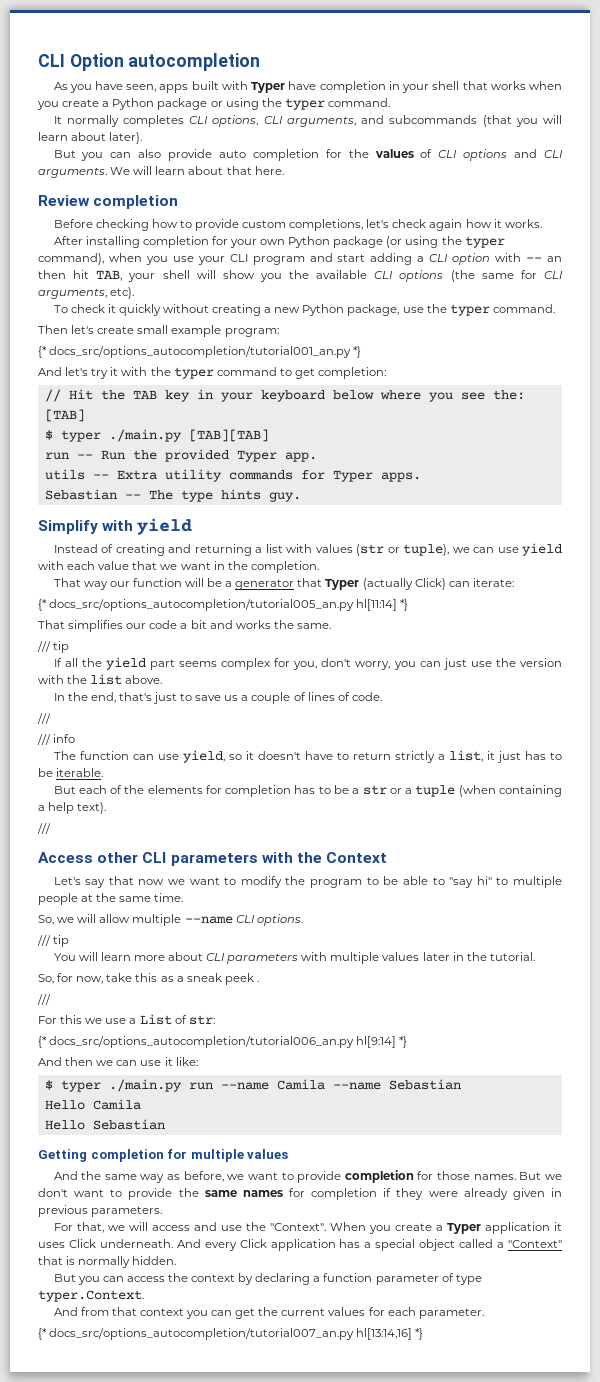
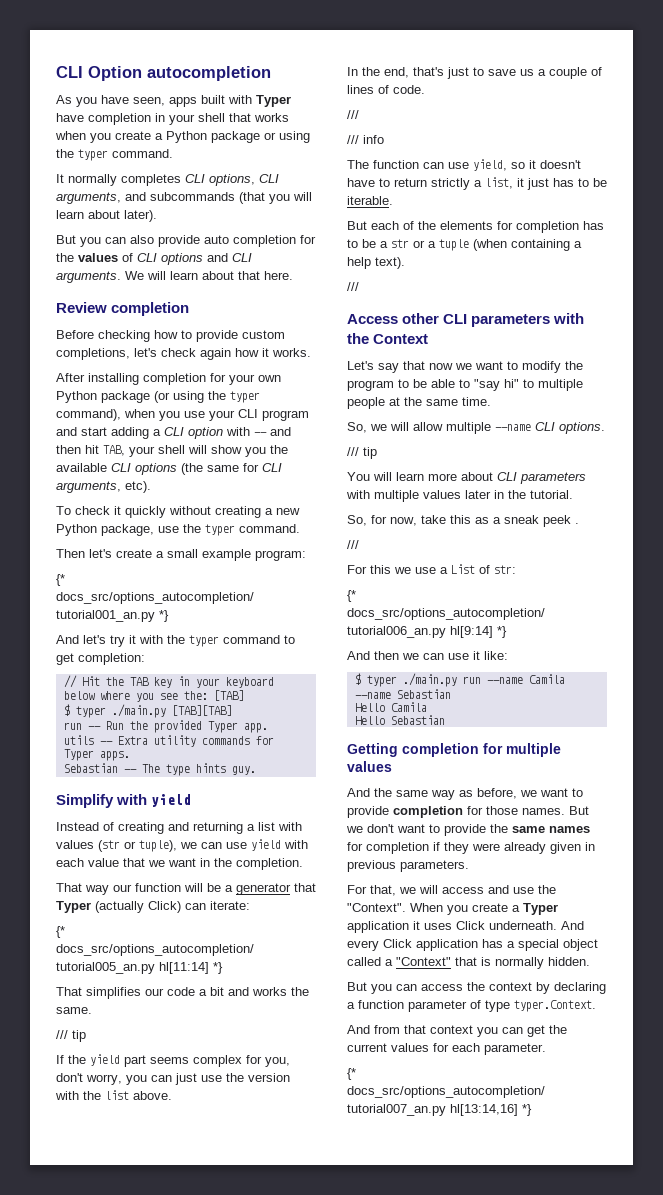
- After installing completion for your own Python package (or using the typer command), when you use your CLI program and start adding a CLI option with -- an then hit TAB, your shell will show you the available CLI options (the same for CLI arguments, etc).
+ After installing completion for your own Python package (or using the typer command), when you use your CLI program and start adding a CLI option with -- and then hit TAB, your shell will show you the available CLI options (the same for CLI arguments, etc).
- Then let's create small example program:
+ Then let's create a small example program:
- If all the yield part seems complex for you, don't worry, you can just use the version with the list above.
+ If the yield part seems complex for you, don't worry, you can just use the version with the list above.

